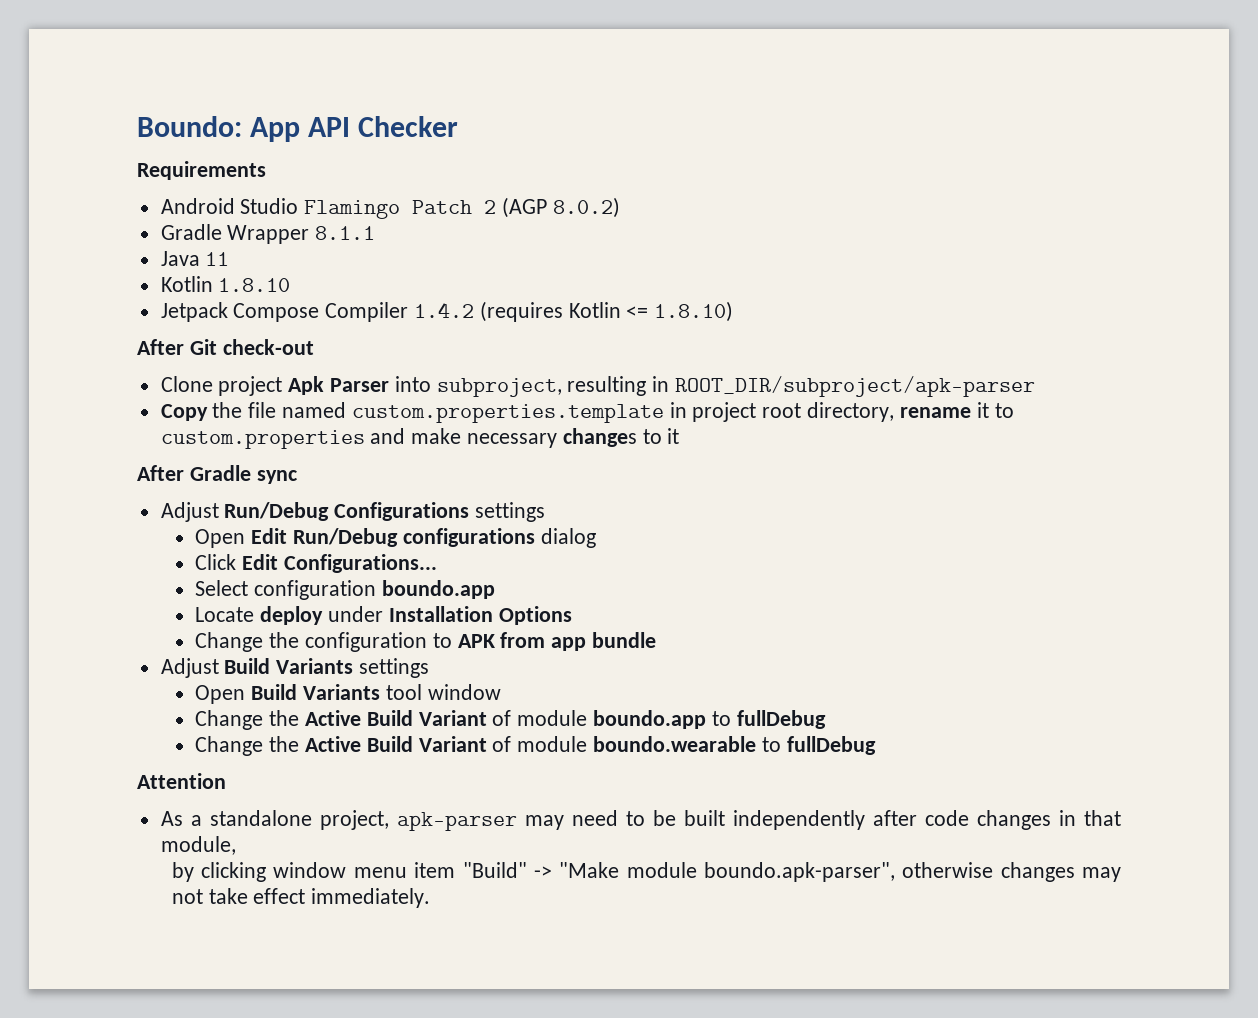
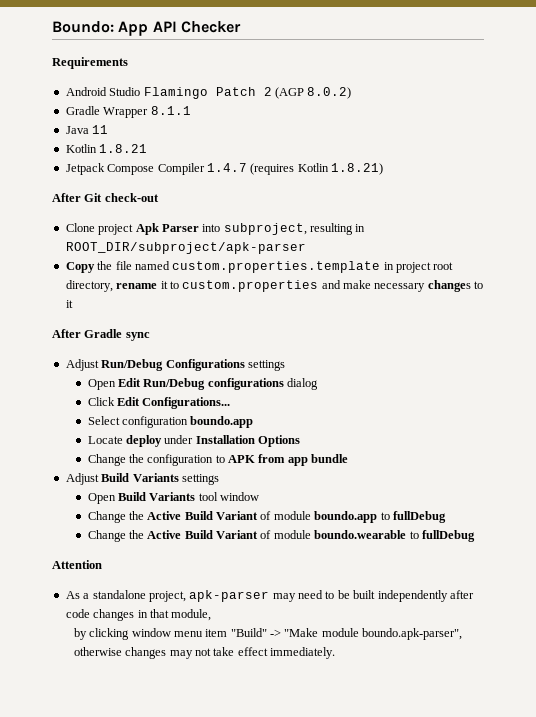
- Kotlin 1.8.10
+ Kotlin 1.8.21
- Jetpack Compose Compiler 1.4.2 (requires Kotlin <= 1.8.10)
+ Jetpack Compose Compiler 1.4.7 (requires Kotlin 1.8.21)

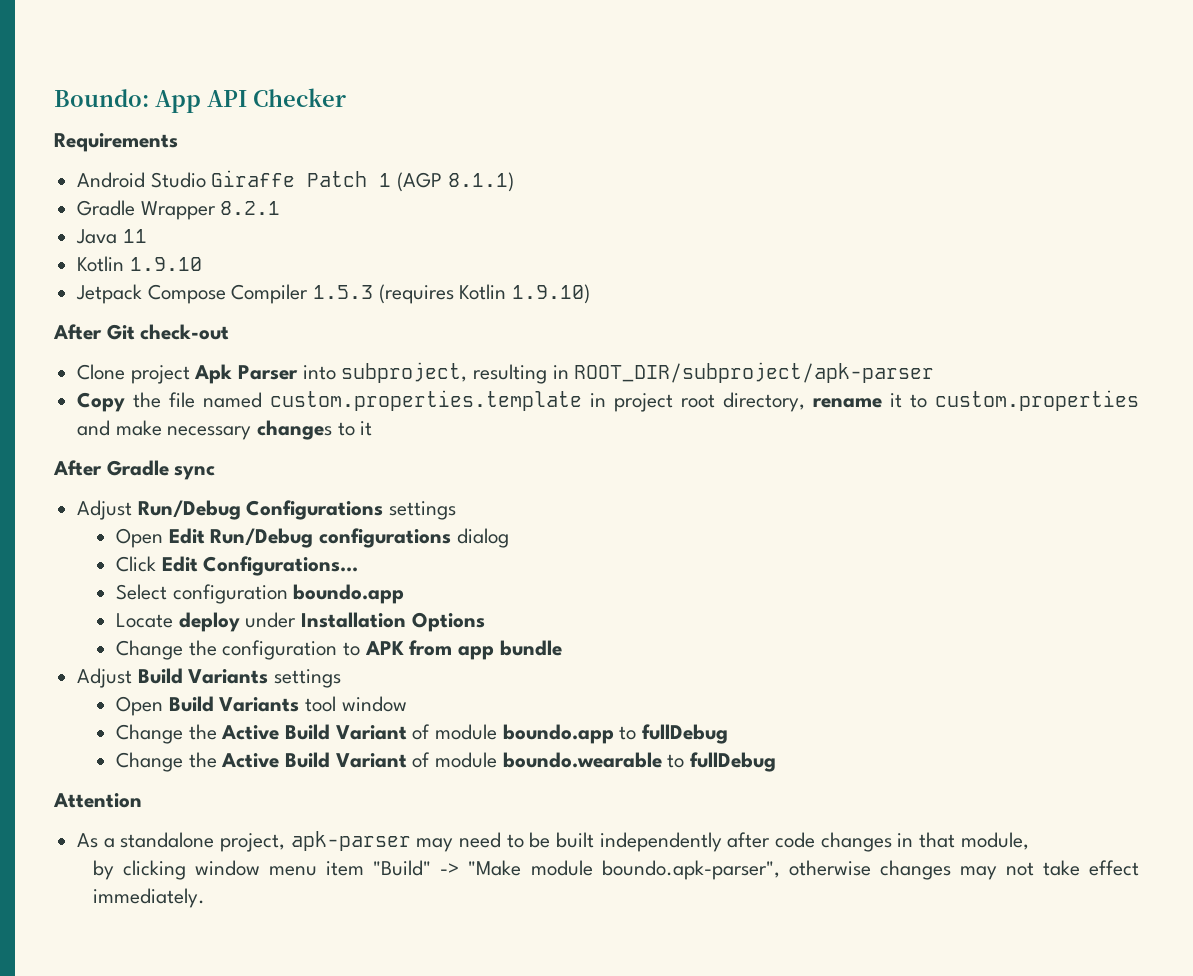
- Android Studio Flamingo Patch 2 (AGP 8.0.2)
+ Android Studio Giraffe Patch 1 (AGP 8.1.1)
- Gradle Wrapper 8.1.1
+ Gradle Wrapper 8.2.1
- Kotlin 1.8.21
+ Kotlin 1.9.10
- Jetpack Compose Compiler 1.4.7 (requires Kotlin 1.8.21)
+ Jetpack Compose Compiler 1.5.3 (requires Kotlin 1.9.10)

